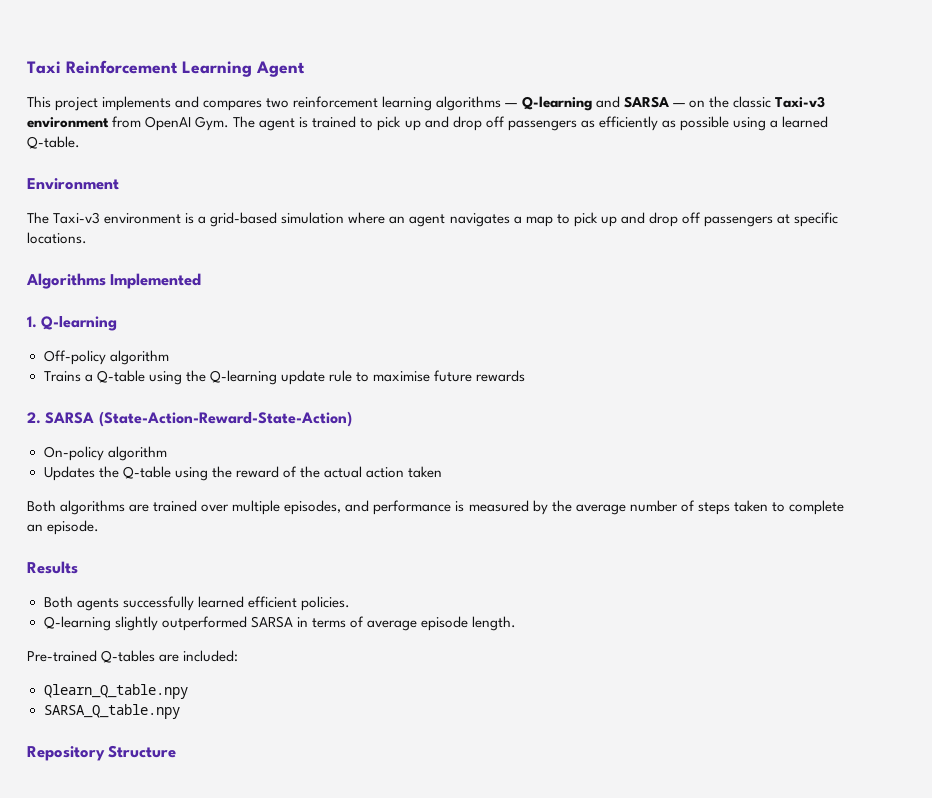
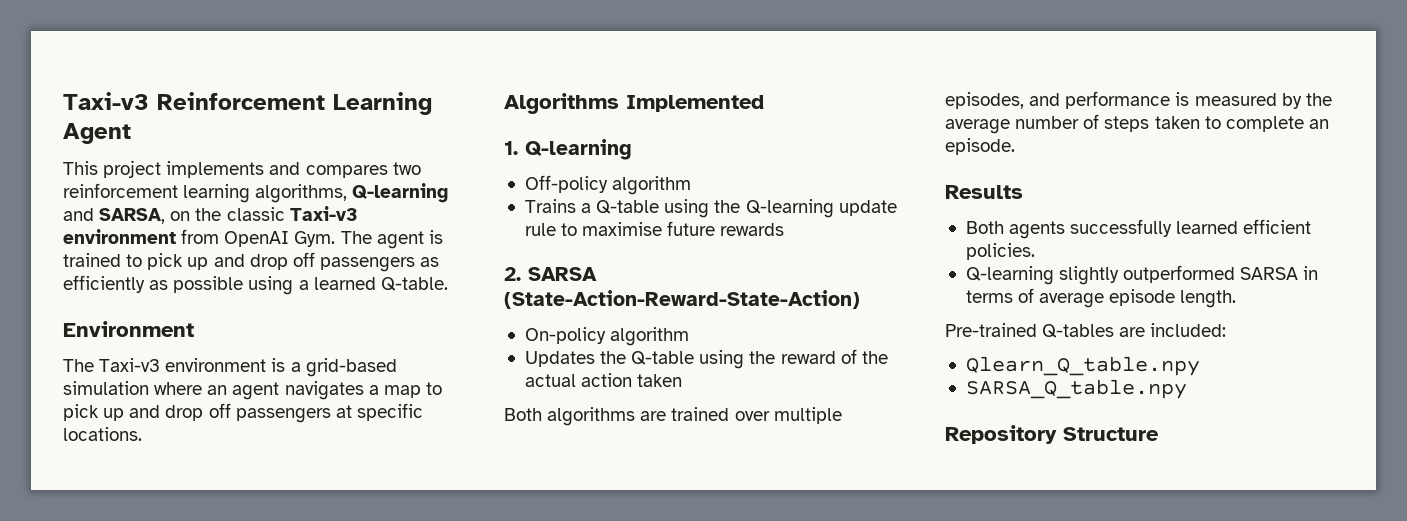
- Taxi Reinforcement Learning Agent
+ Taxi-v3 Reinforcement Learning Agent
- This project implements and compares two reinforcement learning algorithms — Q-learning and SARSA — on the classic Taxi-v3 environment from OpenAI Gym. The agent is trained to pick up and drop off passengers as efficiently as possible using a learned Q-table.
+ This project implements and compares two reinforcement learning algorithms, Q-learning and SARSA, on the classic Taxi-v3 environment from OpenAI Gym. The agent is trained to pick up and drop off passengers as efficiently as possible using a learned Q-table.

